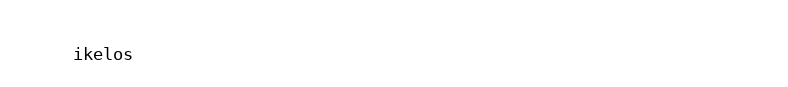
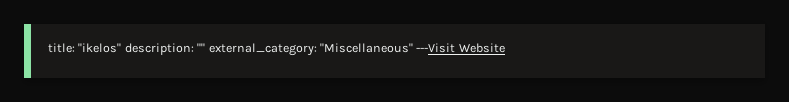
- ikelos
+ title: "ikelos" description: "" external_category: "Miscellaneous" ---Visit Website

